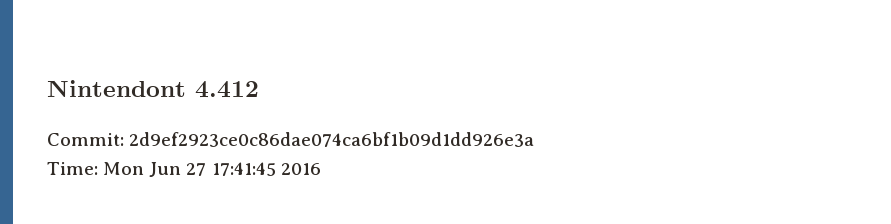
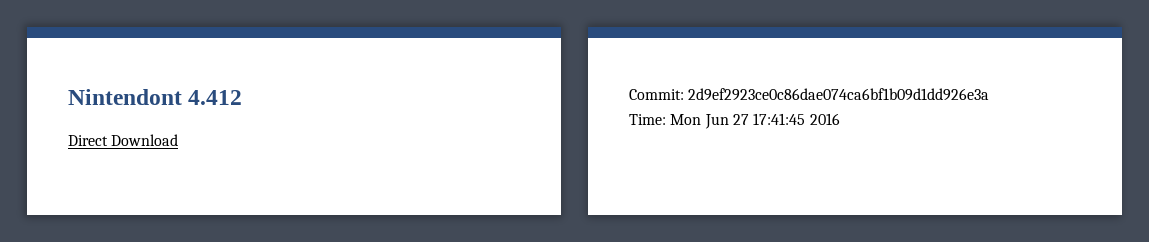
+ Direct Download

